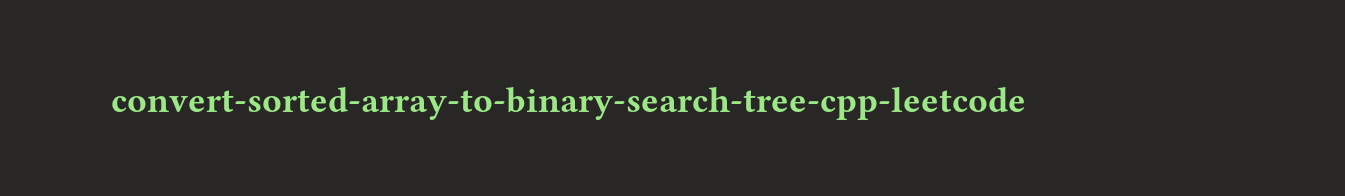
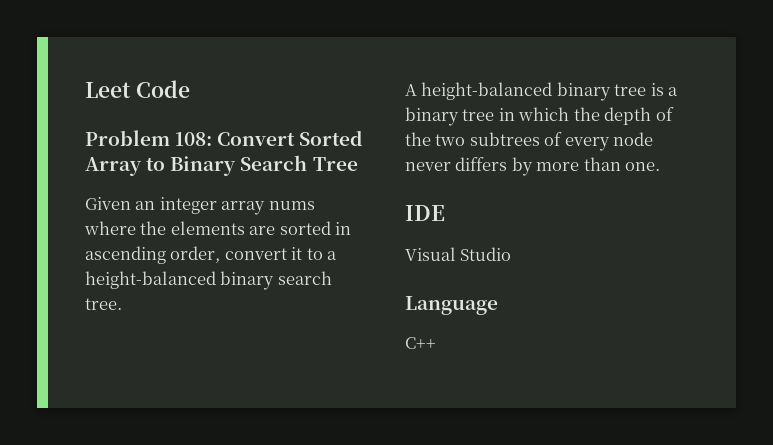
- convert-sorted-array-to-binary-search-tree-cpp-leetcode
+ Leet Code
+ Problem 108: Convert Sorted Array to Binary Search Tree
+ Given an integer array nums where the elements are sorted in ascending order, convert it to a height-balanced binary search tree.
+ A height-balanced binary tree is a binary tree in which the depth of the two subtrees of every node never differs by more than one.
+ IDE
+ Visual Studio
+ Language
+ C++

